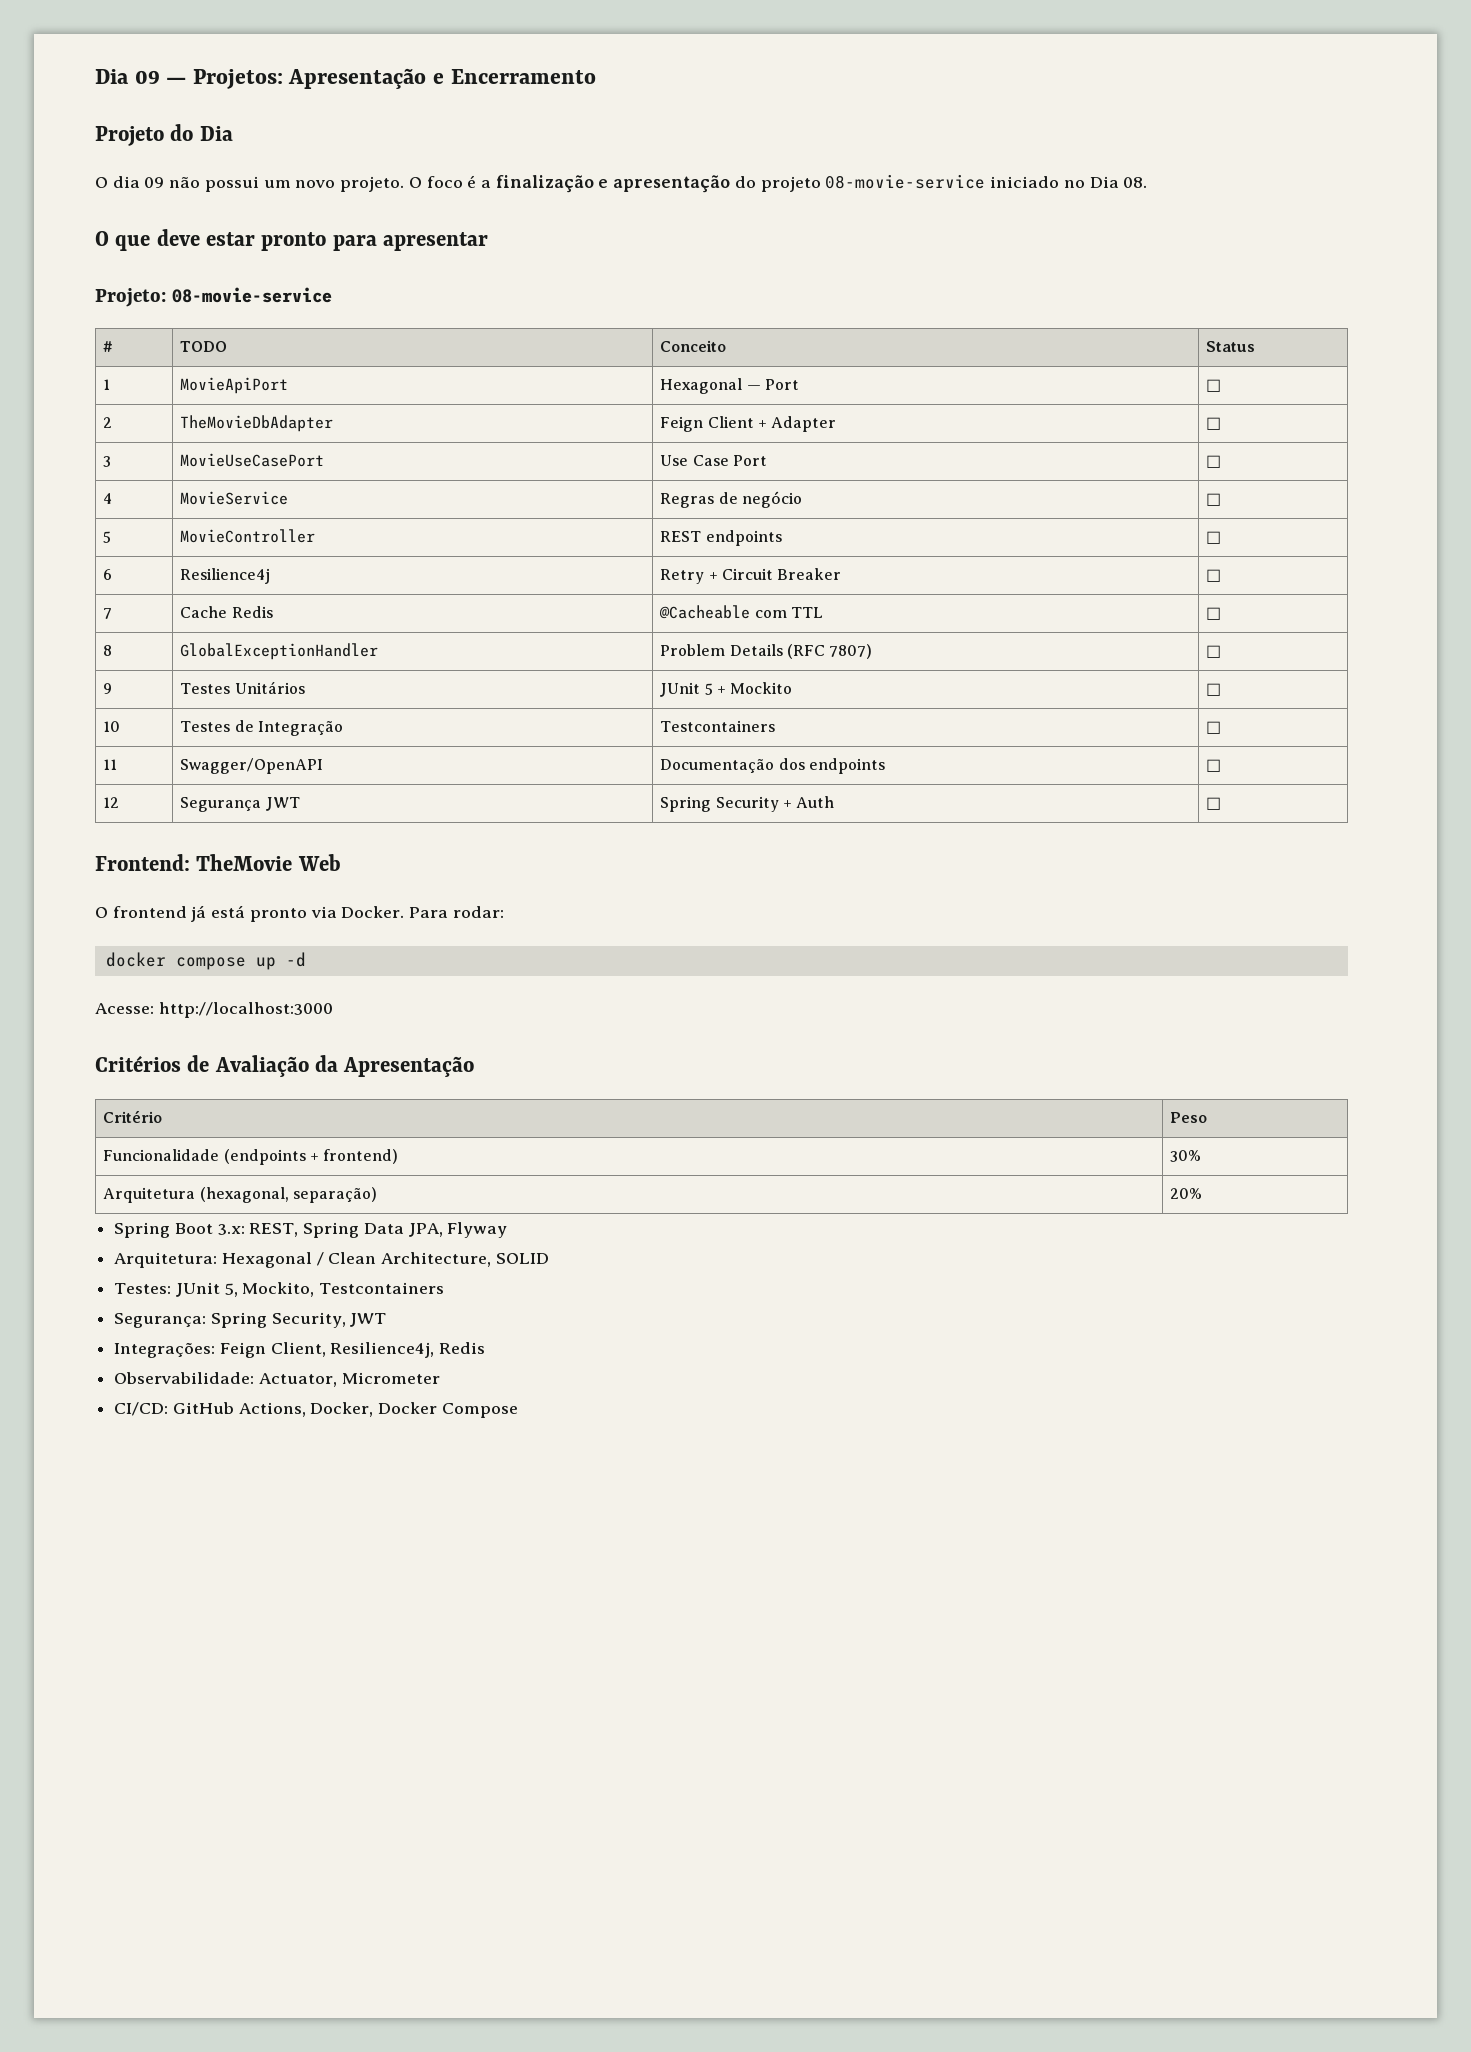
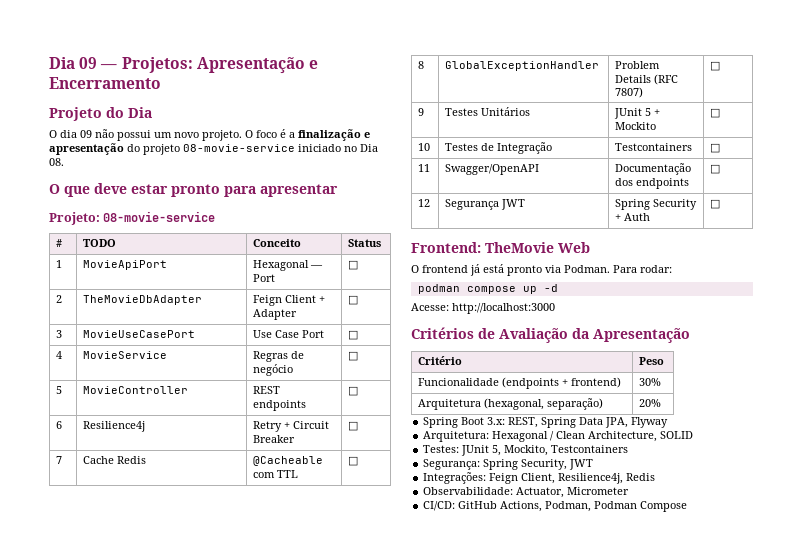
- O frontend já está pronto via Docker.
+ O frontend já está pronto via Podman.
- docker compose up -d
+ podman compose up -d
- CI/CD: GitHub Actions, Docker, Docker Compose
+ CI/CD: GitHub Actions, Podman, Podman Compose

